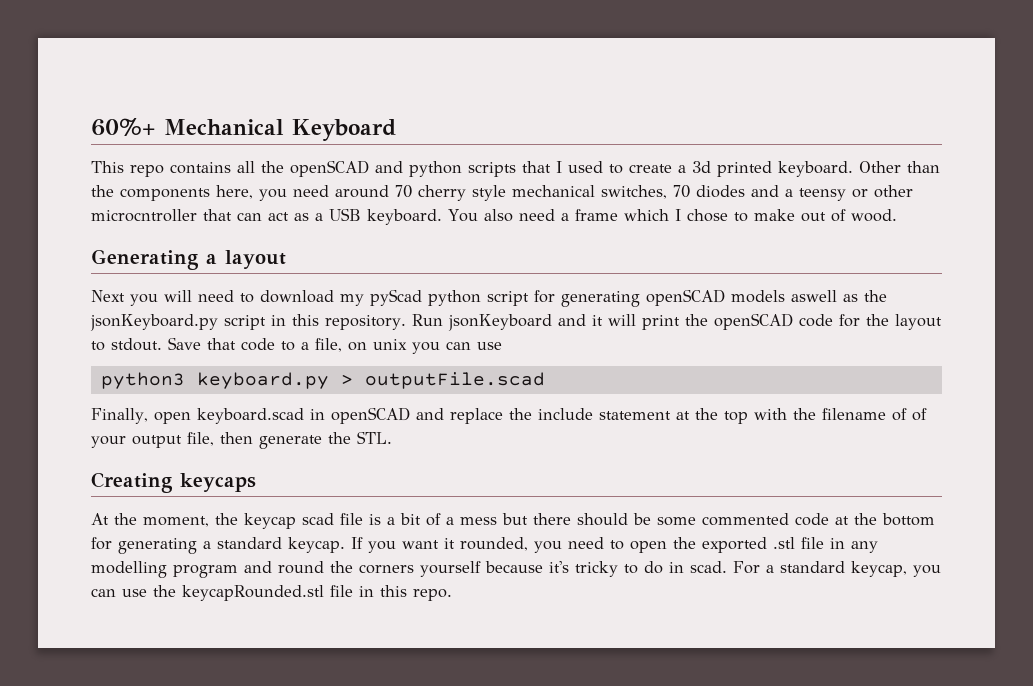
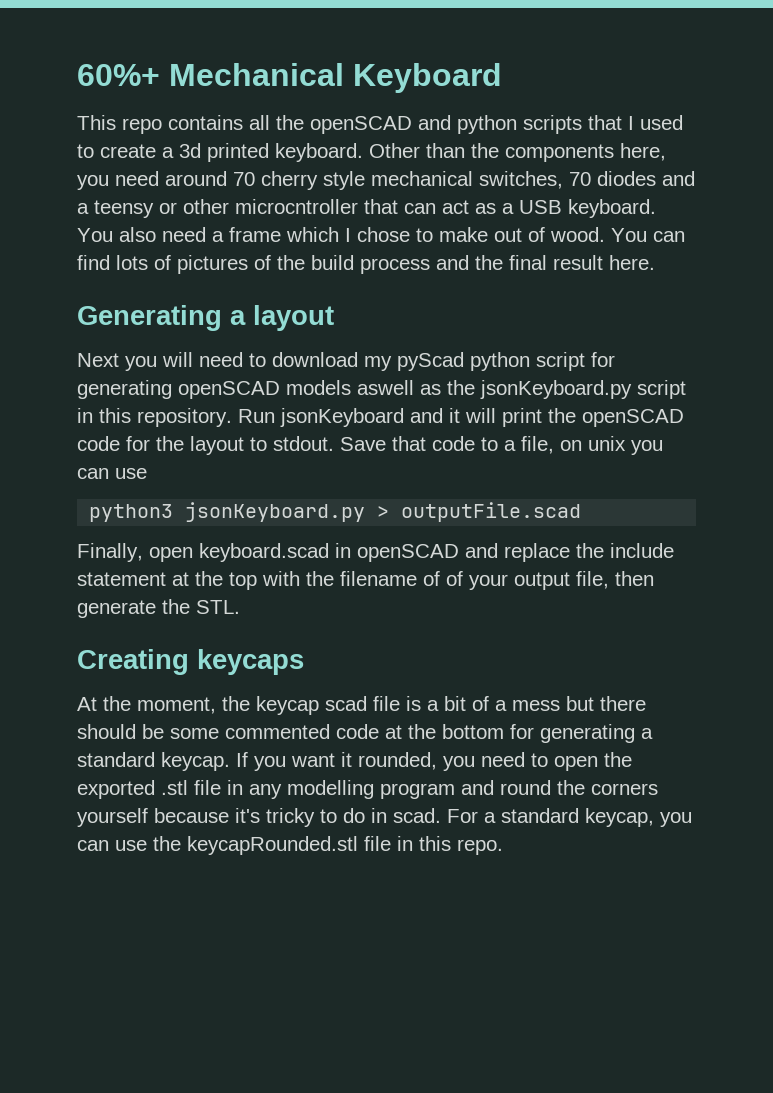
+ You can find lots of pictures of the build process and the final result here.
- python3 keyboard.py > outputFile.scad
+ python3 jsonKeyboard.py > outputFile.scad

